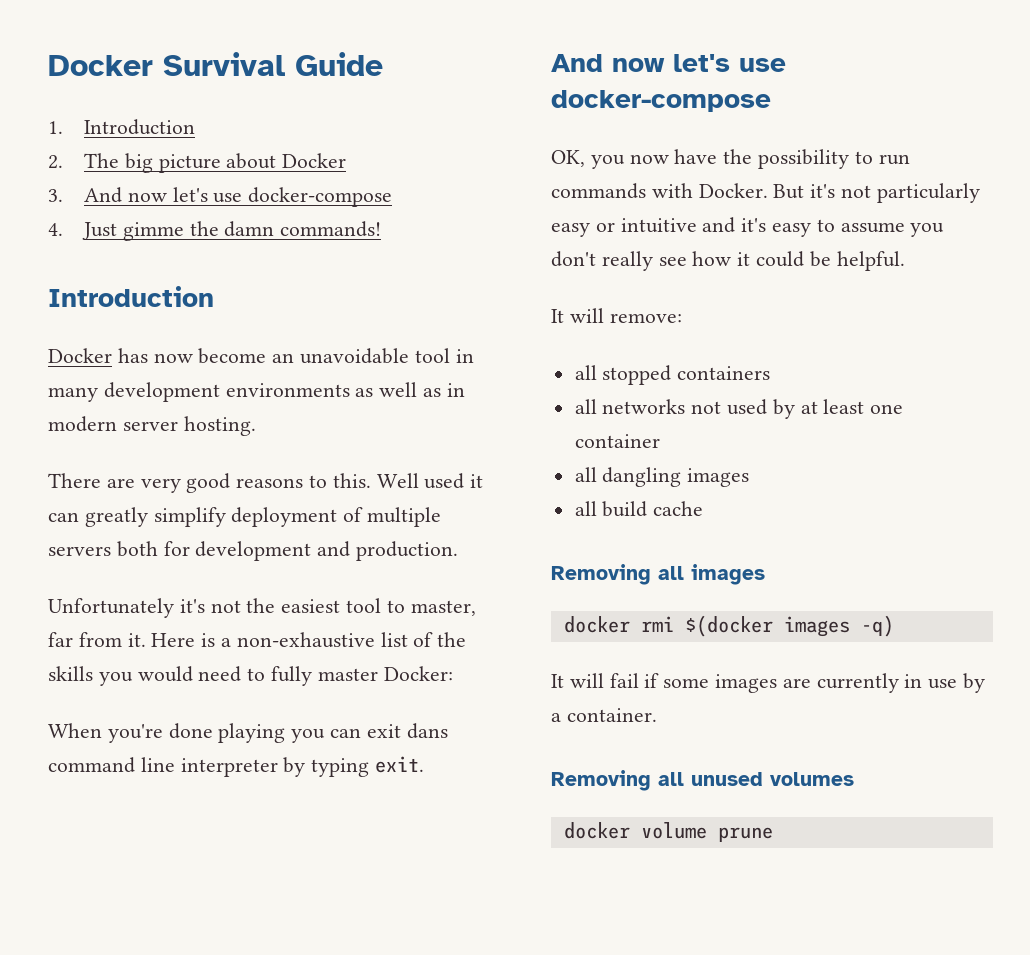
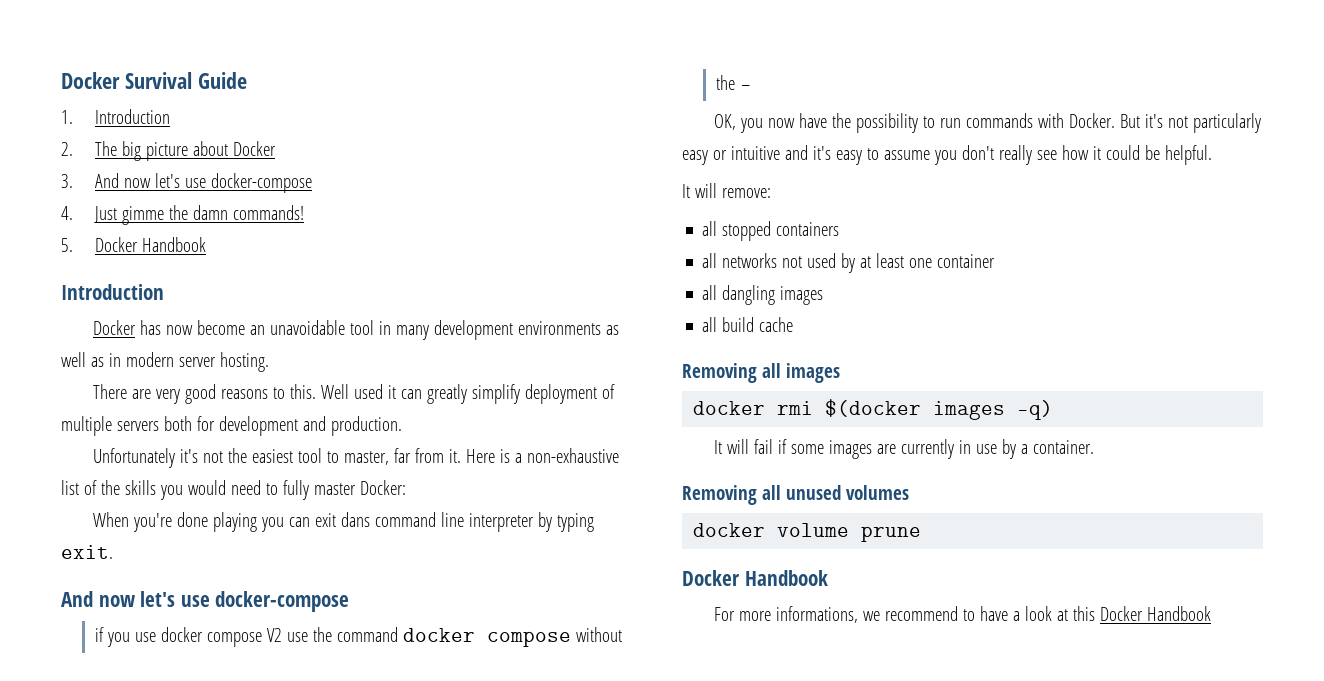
+ 5. Docker Handbook
+ if you use docker compose V2 use the command docker compose without the -
  docker volume prune
+ Docker Handbook
+ For more informations, we recommend to have a look at this Docker Handbook

